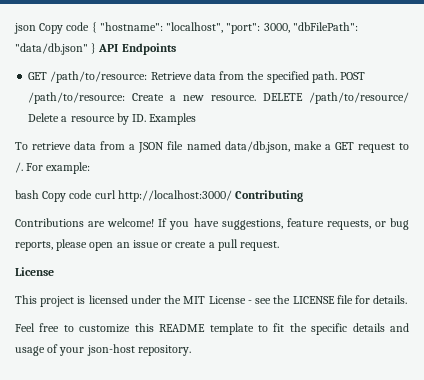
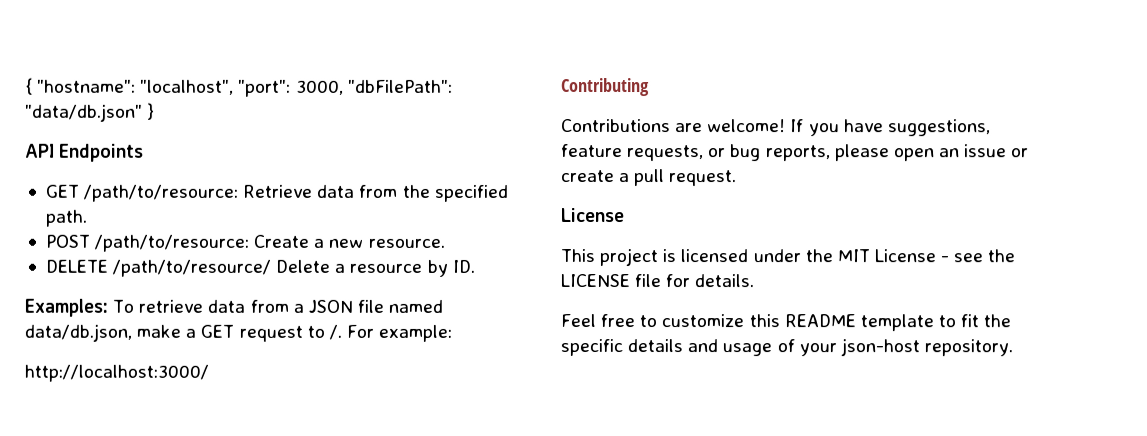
- json Copy code { "hostname": "localhost", "port": 3000, "dbFilePath": "data/db.json" } API Endpoints
+ { "hostname": "localhost", "port": 3000, "dbFilePath": "data/db.json" }
+ API Endpoints
- GET /path/to/resource: Retrieve data from the specified path. POST /path/to/resource: Create a new resource. DELETE /path/to/resource/ Delete a resource by ID. Examples
- To retrieve data from a JSON file named data/db.json, make a GET request to /.
+ GET /path/to/resource: Retrieve data from the specified path.
+ POST /path/to/resource: Create a new resource.
+ DELETE /path/to/resource/ Delete a resource by ID.
+ Examples: To retrieve data from a JSON file named data/db.json, make a GET request to /.
- bash Copy code curl http://localhost:3000/ Contributing
+ http://localhost:3000/
+ Contributing

